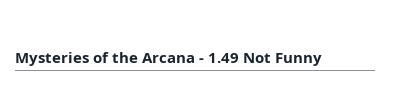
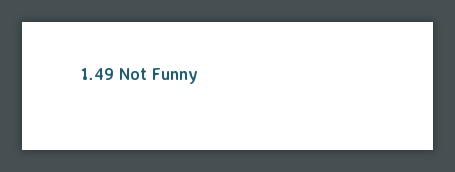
- Mysteries of the Arcana - 1.49 Not Funny
+ 1.49 Not Funny

